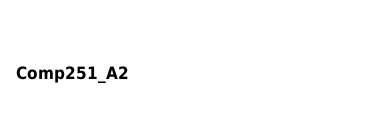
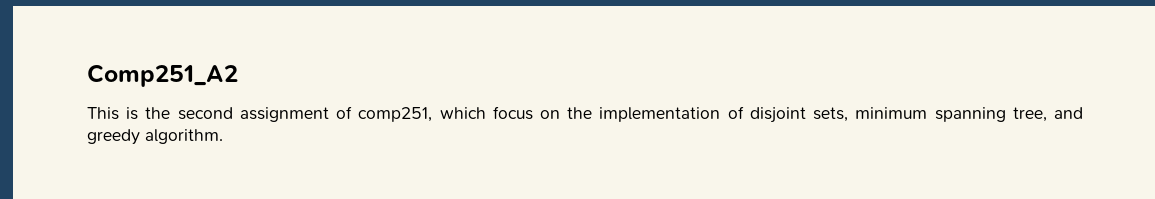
+ This is the second assignment of comp251, which focus on the implementation of disjoint sets, minimum spanning tree, and greedy algorithm.

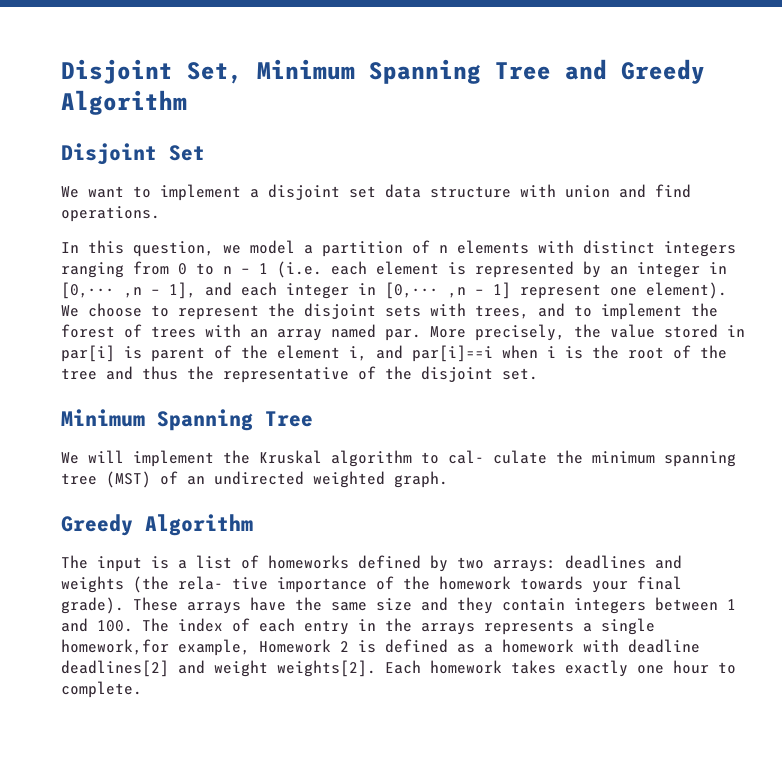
- Comp251_A2
- This is the second assignment of comp251, which focus on the implementation of disjoint sets, minimum spanning tree, and greedy algorithm.
+ Disjoint Set, Minimum Spanning Tree and Greedy Algorithm
+ Disjoint Set
+ We want to implement a disjoint set data structure with union and find operations.
+ In this question, we model a partition of n elements with distinct integers ranging from 0 to n − 1 (i.e. each element is represented by an integer in [0,··· ,n − 1], and each integer in [0,··· ,n − 1] represent one element). We choose to represent the disjoint sets with trees, and to implement the forest of trees with an array named par. More precisely, the value stored in par[i] is parent of the element i, and par[i]==i when i is the root of the tree and thus the representative of the disjoint set.
+ Minimum Spanning Tree
+ We will implement the Kruskal algorithm to cal- culate the minimum spanning tree (MST) of an undirected weighted graph.
+ Greedy Algorithm
+ The input is a list of homeworks defined by two arrays: deadlines and weights (the rela- tive importance of the homework towards your final grade). These arrays have the same size and they contain integers between 1 and 100. The index of each entry in the arrays represents a single homework,for example, Homework 2 is defined as a homework with deadline deadlines[2] and weight weights[2]. Each homework takes exactly one hour to complete.

